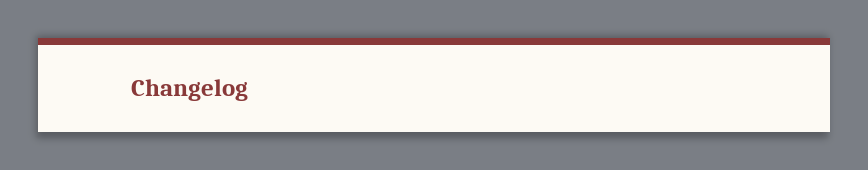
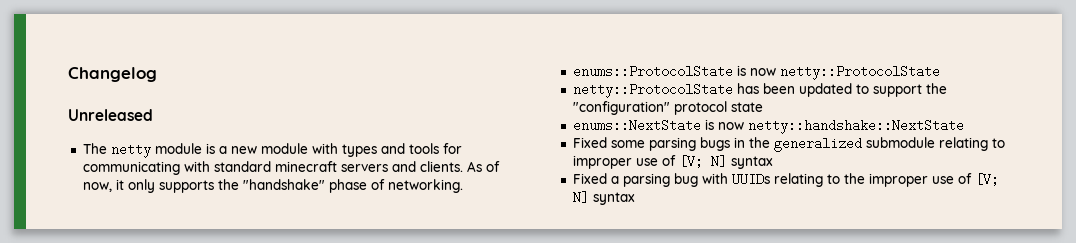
+ Unreleased
+ The netty module is a new module with types and tools for communicating with standard minecraft servers and clients. As of now, it only supports the "handshake" phase of networking.
+ enums::ProtocolState is now netty::ProtocolState
+ netty::ProtocolState has been updated to support the "configuration" protocol state
+ enums::NextState is now netty::handshake::NextState
+ Fixed some parsing bugs in the generalized submodule relating to improper use of [V; N] syntax
+ Fixed a parsing bug with UUIDs relating to the improper use of [V; N] syntax

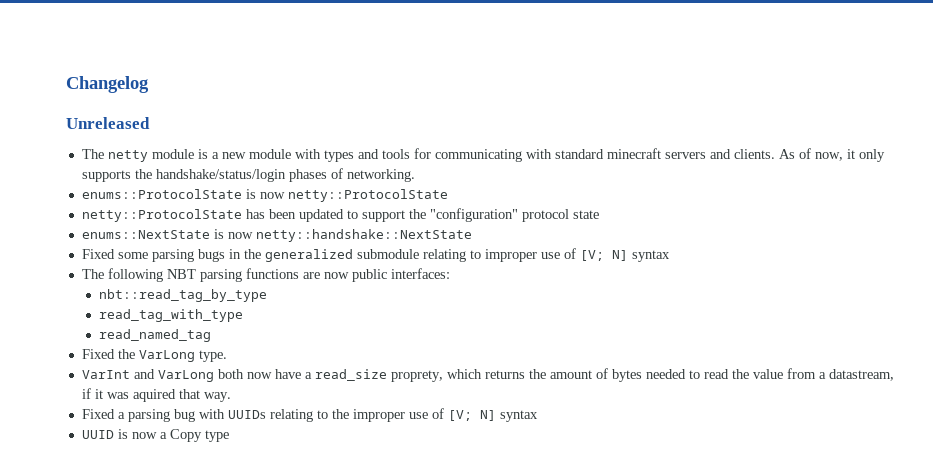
- As of now, it only supports the "handshake" phase of networking.
+ As of now, it only supports the handshake/status/login phases of networking.
+ The following NBT parsing functions are now public interfaces:
+ nbt::read_tag_by_type
+ read_tag_with_type
+ read_named_tag
+ Fixed the VarLong type.
+ VarInt and VarLong both now have a read_size proprety, which returns the amount of bytes needed to read the value from a datastream, if it was aquired that way.
+ UUID is now a Copy type

